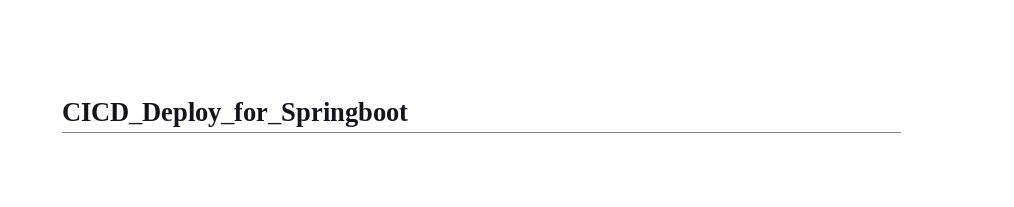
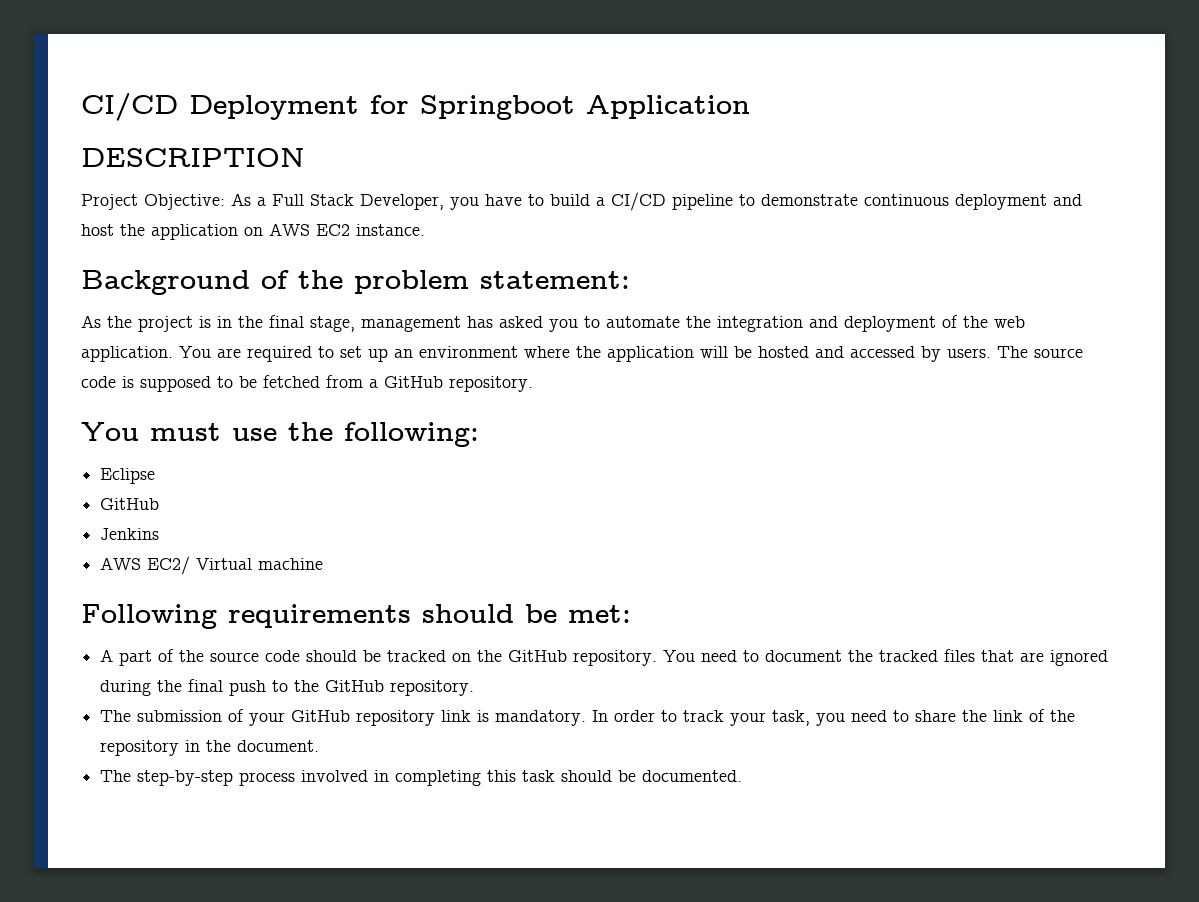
- CICD_Deploy_for_Springboot
+ CI/CD Deployment for Springboot Application
+ DESCRIPTION
+ Project Objective: As a Full Stack Developer, you have to build a CI/CD pipeline to demonstrate continuous deployment and host the application on AWS EC2 instance.
+ Background of the problem statement:
+ As the project is in the final stage, management has asked you to automate the integration and deployment of the web application. You are required to set up an environment where the application will be hosted and accessed by users. The source code is supposed to be fetched from a GitHub repository.
+ You must use the following:
+ Eclipse
+ GitHub
+ Jenkins
+ AWS EC2/ Virtual machine
+ Following requirements should be met:
+ A part of the source code should be tracked on the GitHub repository. You need to document the tracked files that are ignored during the final push to the GitHub repository.
+ The submission of your GitHub repository link is mandatory. In order to track your task, you need to share the link of the repository in the document.
+ The step-by-step process involved in completing this task should be documented.

